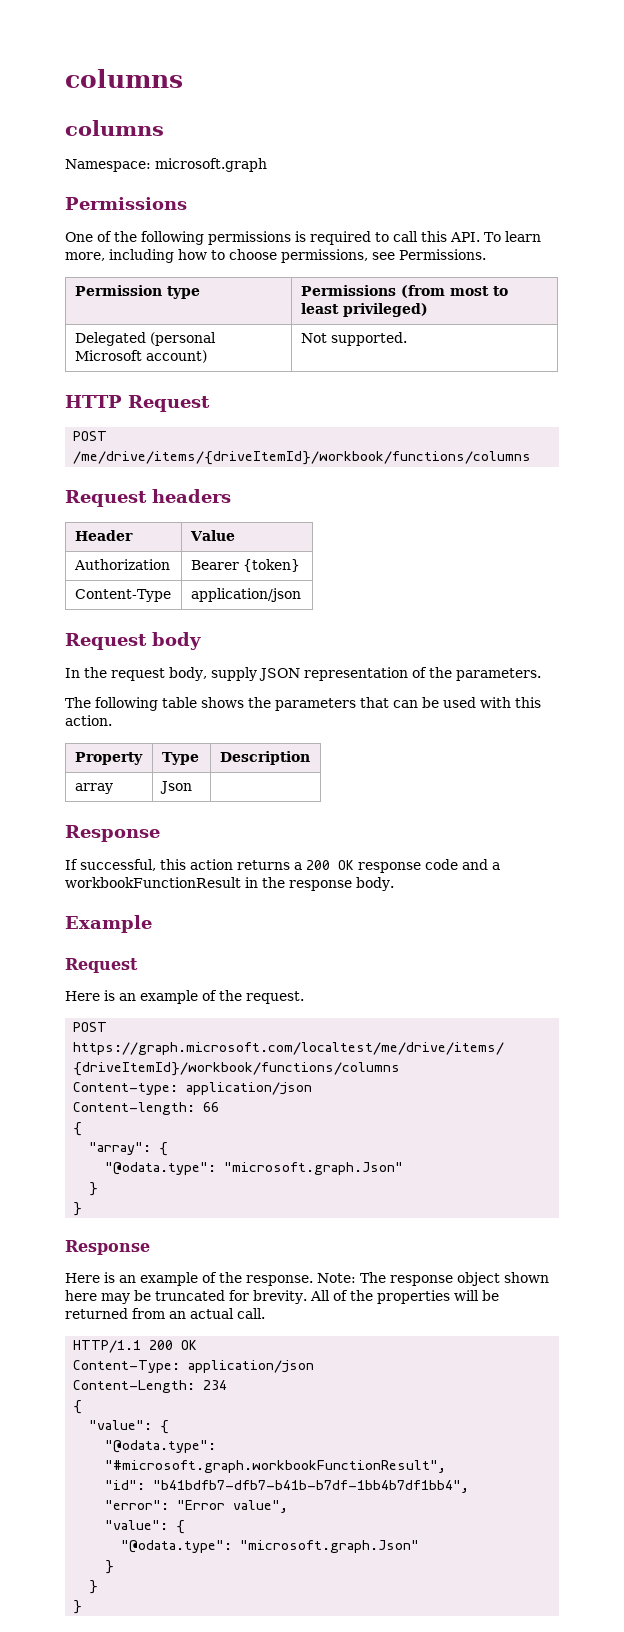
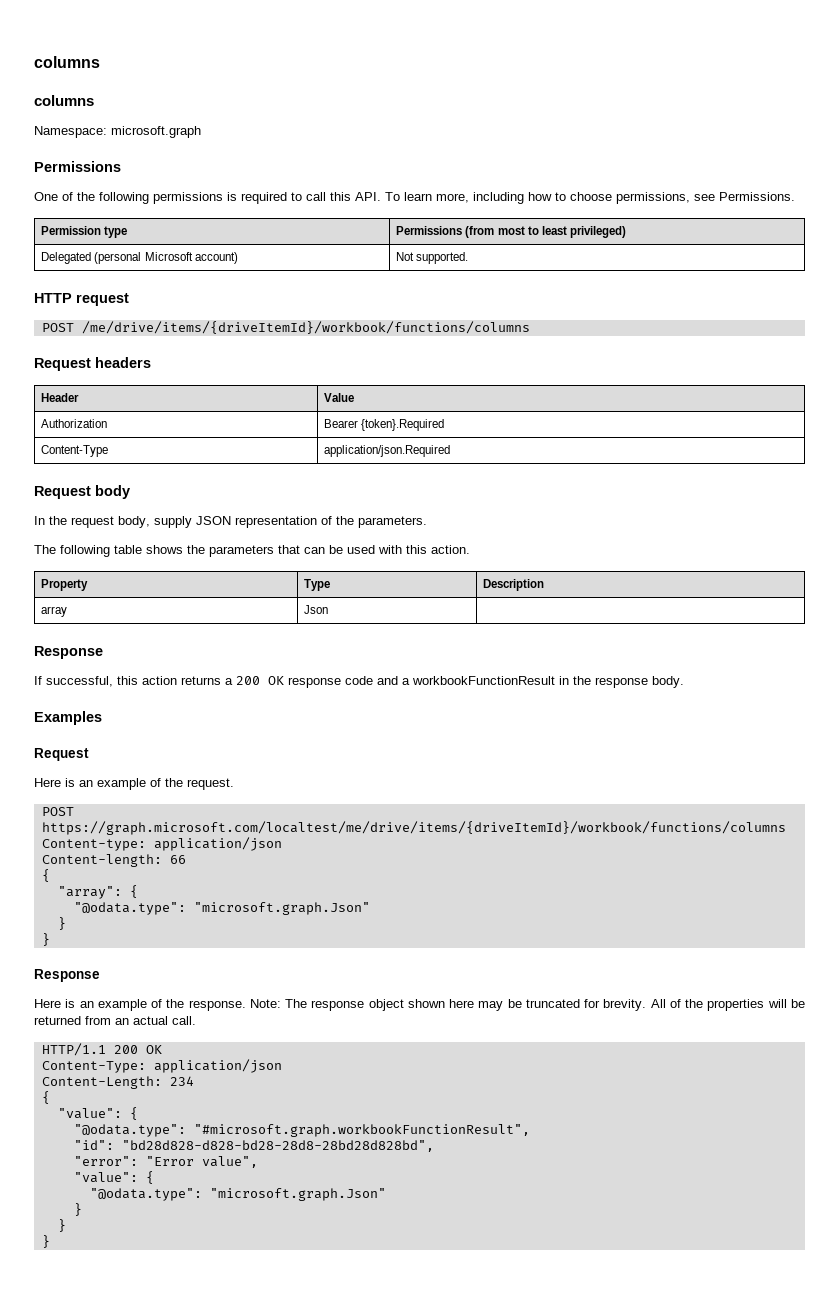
- HTTP Request
+ HTTP request
- Authorization | Bearer {token}
+ Authorization | Bearer {token}.Required
- Content-Type | application/json
+ Content-Type | application/json.Required
- Example
+ Examples
- "id": "b41bdfb7-dfb7-b41b-b7df-1bb4b7df1bb4",
+ "id": "bd28d828-d828-bd28-28d8-28bd28d828bd",

